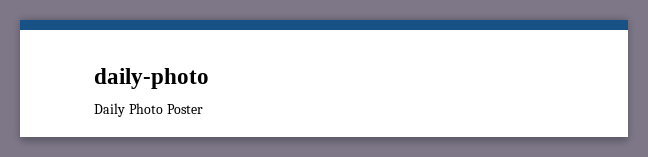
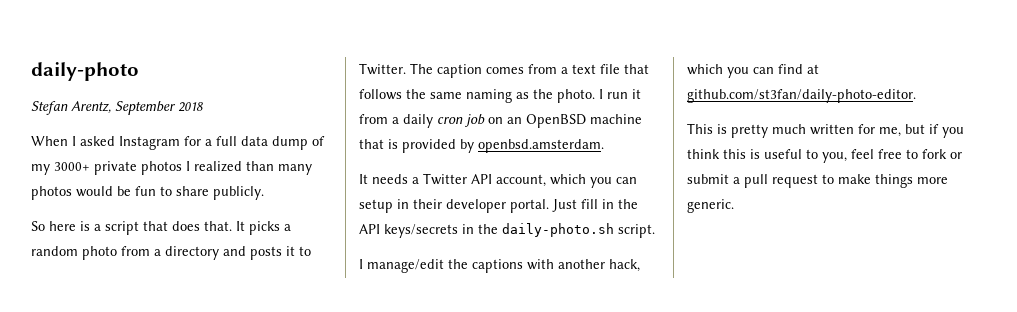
- Daily Photo Poster
+ Stefan Arentz, September 2018
+ When I asked Instagram for a full data dump of my 3000+ private photos I realized than many photos would be fun to share publicly.
+ So here is a script that does that. It picks a random photo from a directory and posts it to Twitter. The caption comes from a text file that follows the same naming as the photo. I run it from a daily cron job on an OpenBSD machine that is provided by openbsd.amsterdam.
+ It needs a Twitter API account, which you can setup in their developer portal. Just fill in the API keys/secrets in the daily-photo.sh script.
+ I manage/edit the captions with another hack, which you can find at github.com/st3fan/daily-photo-editor.
+ This is pretty much written for me, but if you think this is useful to you, feel free to fork or submit a pull request to make things more generic.

